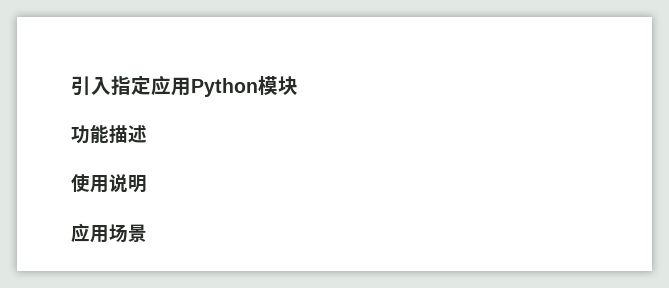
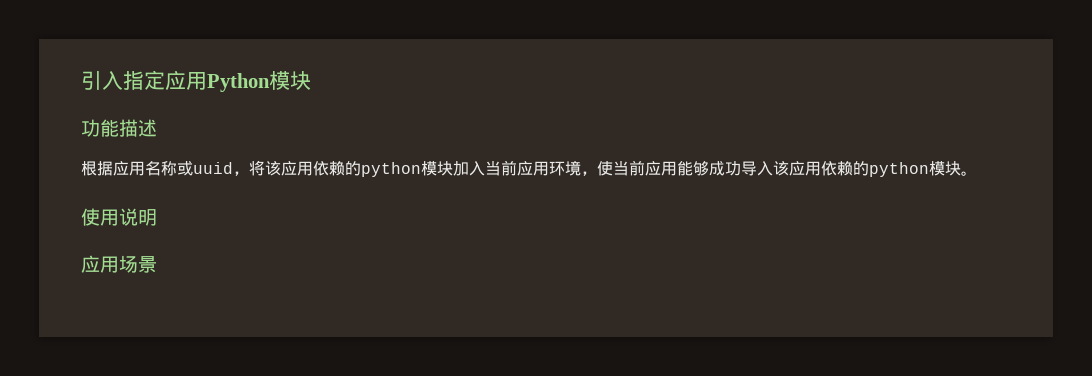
+ 根据应用名称或uuid，将该应用依赖的python模块加入当前应用环境，使当前应用能够成功导入该应用依赖的python模块。

